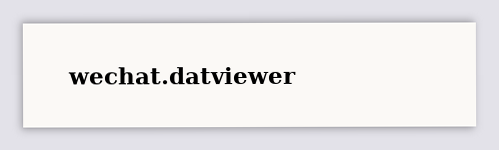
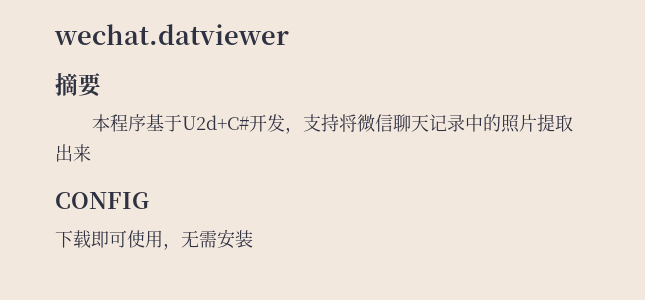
+ 摘要
+ 本程序基于U2d+C#开发，支持将微信聊天记录中的照片提取出来
+ CONFIG
+ 下载即可使用，无需安装

